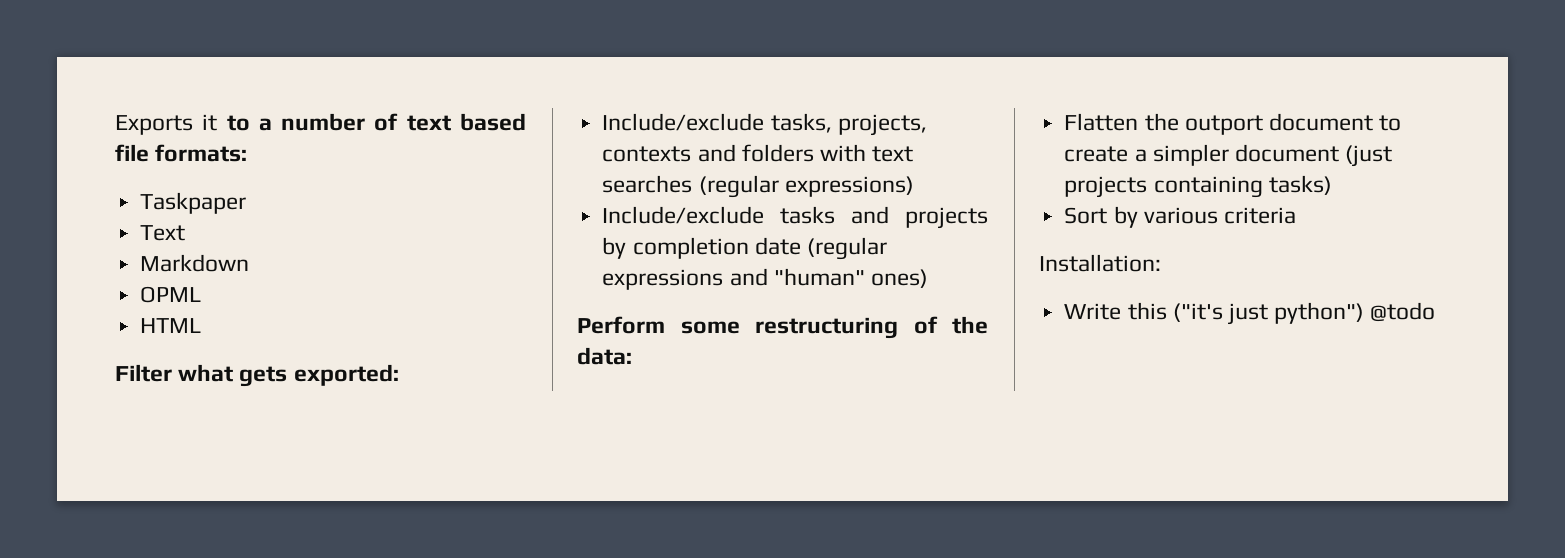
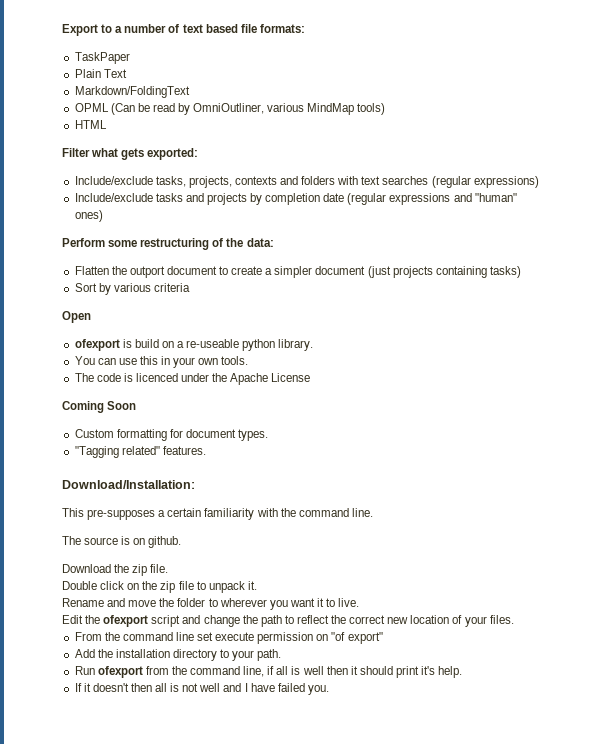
- Exports it to a number of text based file formats:
+ Export to a number of text based file formats:
- Taskpaper
- Text
+ TaskPaper
+ Plain Text
- Markdown
+ Markdown/FoldingText
- OPML
+ OPML (Can be read by OmniOutliner, various MindMap tools)
- Installation:
- Write this ("it's just python") @todo
+ Open
+ ofexport is build on a re-useable python library.
+ You can use this in your own tools.
+ The code is licenced under the Apache License
+ Coming Soon
+ Custom formatting for document types.
+ "Tagging related" features.
+ Download/Installation:
+ This pre-supposes a certain familiarity with the command line.
+ The source is on github.
+ Download the zip file.
+ Double click on the zip file to unpack it.
+ Rename and move the folder to wherever you want it to live.
+ Edit the ofexport script and change the path to reflect the correct new location of your files.
+ From the command line set execute permission on "of export"
+ Add the installation directory to your path.
+ Run ofexport from the command line, if all is well then it should print it's help.
+ If it doesn't then all is not well and I have failed you.

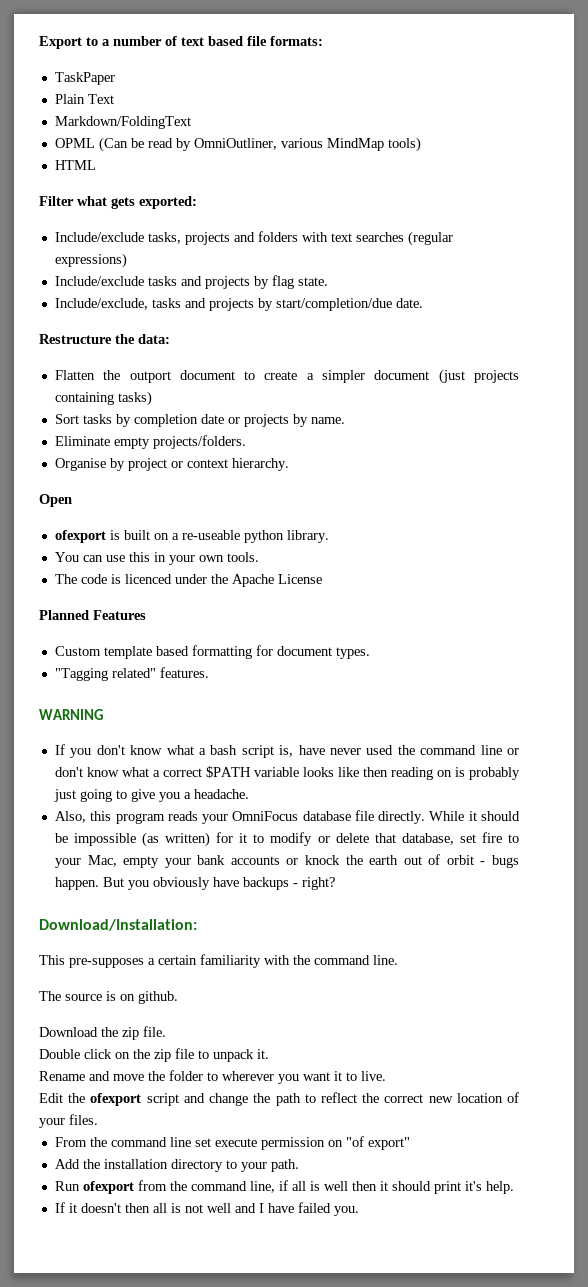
- Include/exclude tasks, projects, contexts and folders with text searches (regular expressions)
+ Include/exclude tasks, projects and folders with text searches (regular expressions)
- Include/exclude tasks and projects by completion date (regular expressions and "human" ones)
- Perform some restructuring of the data:
+ Include/exclude tasks and projects by flag state.
+ Include/exclude, tasks and projects by start/completion/due date.
+ Restructure the data:
- Sort by various criteria
+ Sort tasks by completion date or projects by name.
+ Eliminate empty projects/folders.
+ Organise by project or context hierarchy.
- ofexport is build on a re-useable python library.
+ ofexport is built on a re-useable python library.
- Coming Soon
+ Planned Features
- Custom formatting for document types.
+ Custom template based formatting for document types.
+ WARNING
+ If you don't know what a bash script is, have never used the command line or don't know what a correct $PATH variable looks like then reading on is probably just going to give you a headache.
+ Also, this program reads your OmniFocus database file directly. While it should be impossible (as written) for it to modify or delete that database, set fire to your Mac, empty your bank accounts or knock the earth out of orbit - bugs happen. But you obviously have backups - right?

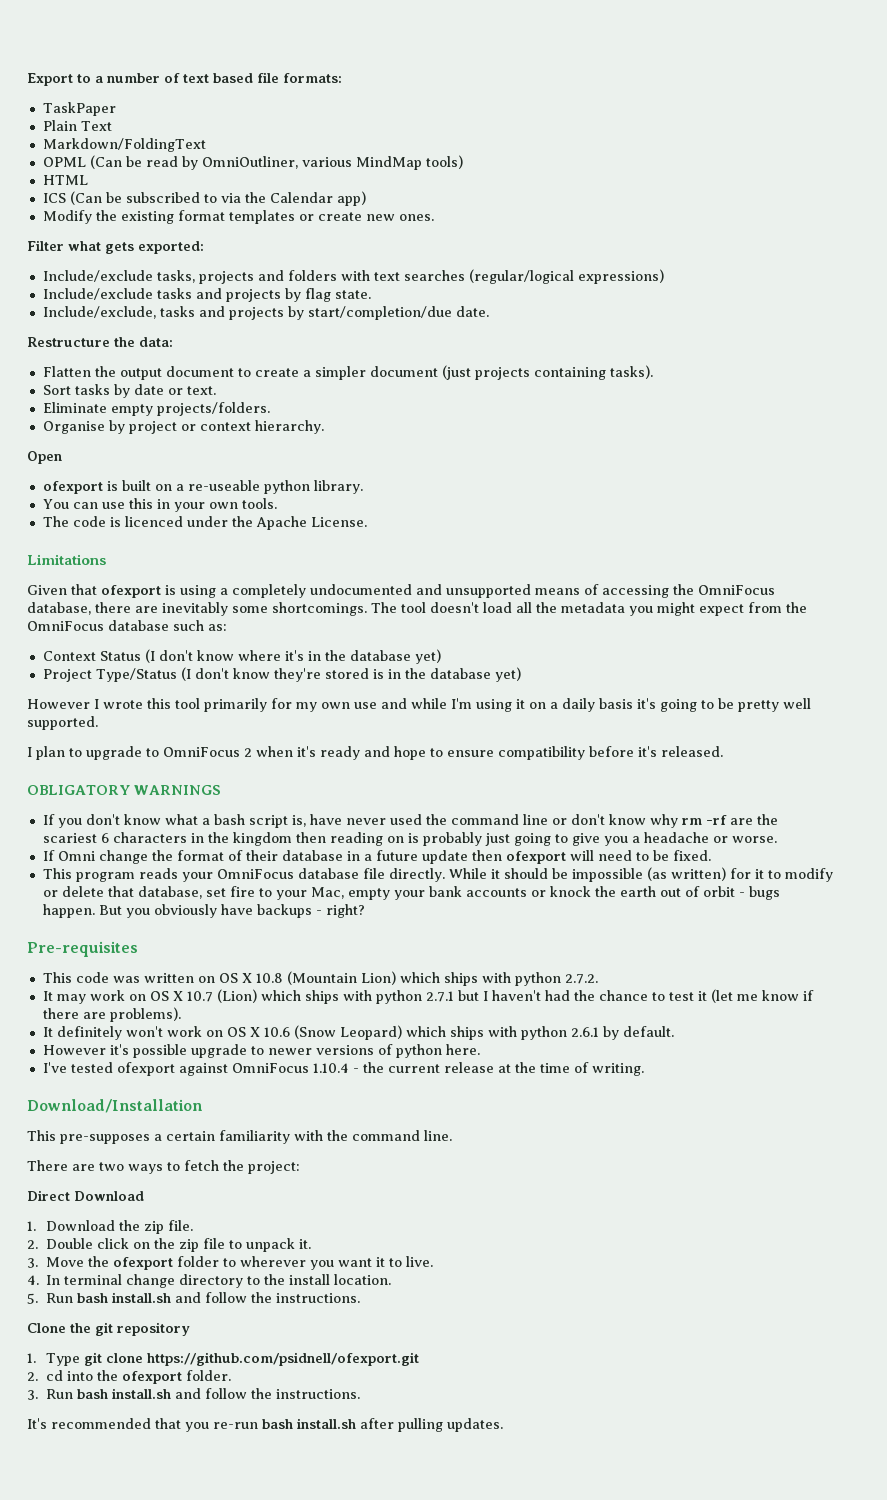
+ ICS (Can be subscribed to via the Calendar app)
+ Modify the existing format templates or create new ones.
- Include/exclude tasks, projects and folders with text searches (regular expressions)
+ Include/exclude tasks, projects and folders with text searches (regular/logical expressions)
- Flatten the outport document to create a simpler document (just projects containing tasks)
+ Flatten the output document to create a simpler document (just projects containing tasks).
- Sort tasks by completion date or projects by name.
+ Sort tasks by date or text.
- The code is licenced under the Apache License
- Planned Features
- Custom template based formatting for document types.
- "Tagging related" features.
- WARNING
+ The code is licenced under the Apache License.
+ Limitations
+ Given that ofexport is using a completely undocumented and unsupported means of accessing the OmniFocus database, there are inevitably some shortcomings. The tool doesn't load all the metadata you might expect from the OmniFocus database such as:
+ Context Status (I don't know where it's in the database yet)
+ Project Type/Status (I don't know they're stored is in the database yet)
+ However I wrote this tool primarily for my own use and while I'm using it on a daily basis it's going to be pretty well supported.
+ I plan to upgrade to OmniFocus 2 when it's ready and hope to ensure compatibility before it's released.
+ OBLIGATORY WARNINGS
- If you don't know what a bash script is, have never used the command line or don't know what a correct $PATH variable looks like then reading on is probably just going to give you a headache.
- Also, this program reads your OmniFocus database file directly.
+ If you don't know what a bash script is, have never used the command line or don't know why rm -rf are the scariest 6 characters in the kingdom then reading on is probably just going to give you a headache or worse.
+ If Omni change the format of their database in a future update then ofexport will need to be fixed.
+ This program reads your OmniFocus database file directly.
- Download/Installation:
+ Pre-requisites
+ This code was written on OS X 10.8 (Mountain Lion) which ships with python 2.7.2.
+ It may work on OS X 10.7 (Lion) which ships with python 2.7.1 but I haven't had the chance to test it (let me know if there are problems).
+ It definitely won't work on OS X 10.6 (Snow Leopard) which ships with python 2.6.1 by default.
+ However it's possible upgrade to newer versions of python here.
+ I've tested ofexport against OmniFocus 1.10.4 - the current release at the time of writing.
+ Download/Installation
- The source is on github.
- Download the zip file.
+ There are two ways to fetch the project:
+ Direct Download
+ 1. Download the zip file.
- Double click on the zip file to unpack it.
+ 2. Double click on the zip file to unpack it.
- Rename and move the folder to wherever you want it to live.
+ 3. Move the ofexport folder to wherever you want it to live.
- Edit the ofexport script and change the path to reflect the correct new location of your files.
- From the command line set execute permission on "of export"
- Add the installation directory to your path.
- Run ofexport from the command line, if all is well then it should print it's help.
- If it doesn't then all is not well and I have failed you.
+ 4. In terminal change directory to the install location.
+ 5. Run bash install.sh and follow the instructions.
+ Clone the git repository
+ 1. Type git clone https://github.com/psidnell/ofexport.git
+ 2. cd into the ofexport folder.
+ 3. Run bash install.sh and follow the instructions.
+ It's recommended that you re-run bash install.sh after pulling updates.

